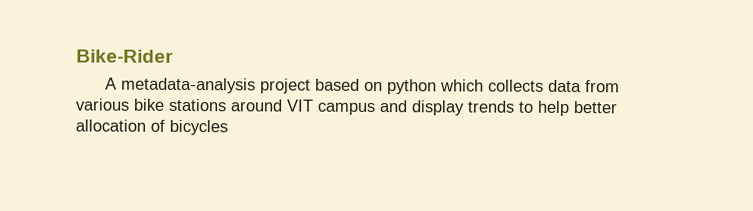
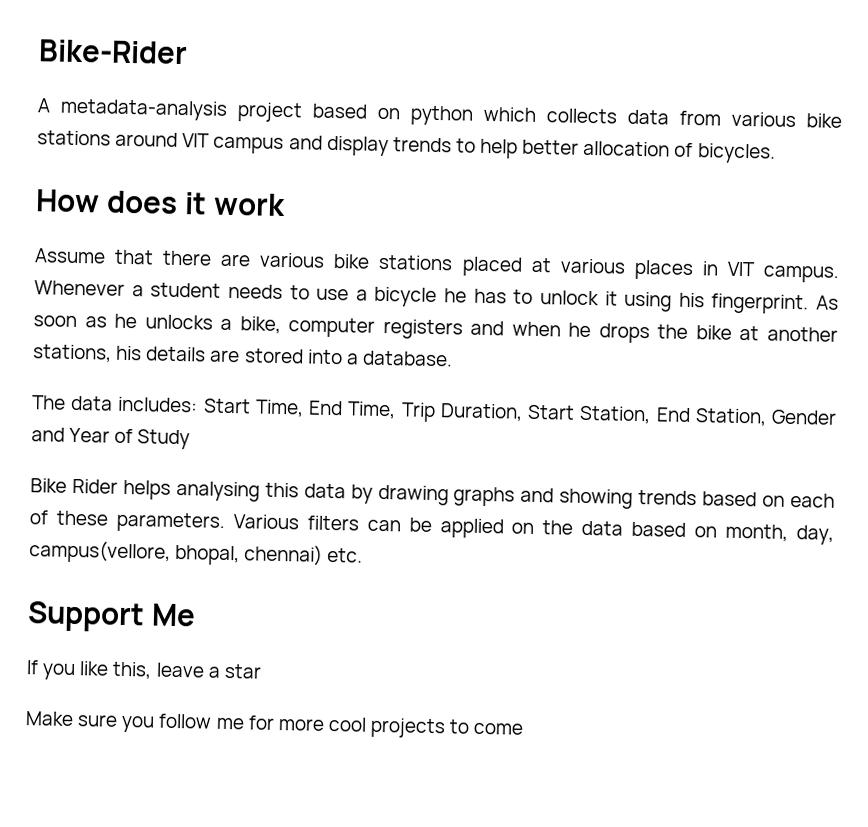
- A metadata-analysis project based on python which collects data from various bike stations around VIT campus and display trends to help better allocation of bicycles
+ A metadata-analysis project based on python which collects data from various bike stations around VIT campus and display trends to help better allocation of bicycles.
+ How does it work
+ Assume that there are various bike stations placed at various places in VIT campus. Whenever a student needs to use a bicycle he has to unlock it using his fingerprint. As soon as he unlocks a bike, computer registers and when he drops the bike at another stations, his details are stored into a database.
+ The data includes: Start Time, End Time, Trip Duration, Start Station, End Station, Gender and Year of Study
+ Bike Rider helps analysing this data by drawing graphs and showing trends based on each of these parameters. Various filters can be applied on the data based on month, day, campus(vellore, bhopal, chennai) etc.
+ Support Me
+ If you like this, leave a star
+ Make sure you follow me for more cool projects to come

